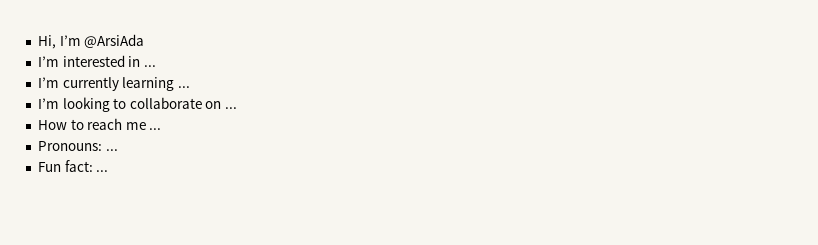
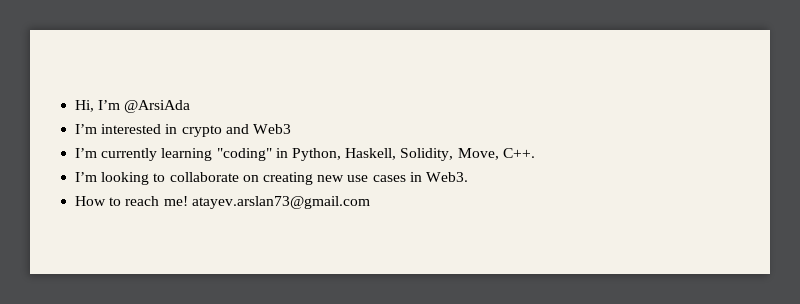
- I’m interested in ...
+ I’m interested in crypto and Web3
- I’m currently learning ...
+ I’m currently learning "coding" in Python, Haskell, Solidity, Move, C++.
- I’m looking to collaborate on ...
- How to reach me ...
- Pronouns: ...
- Fun fact: ...
+ I’m looking to collaborate on creating new use cases in Web3.
+ How to reach me! atayev.arslan73@gmail.com

